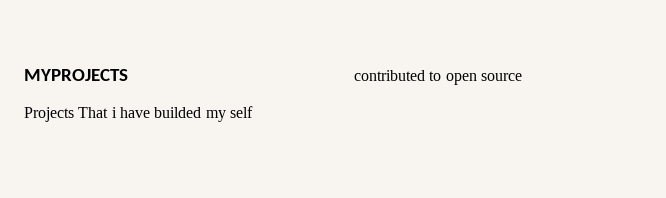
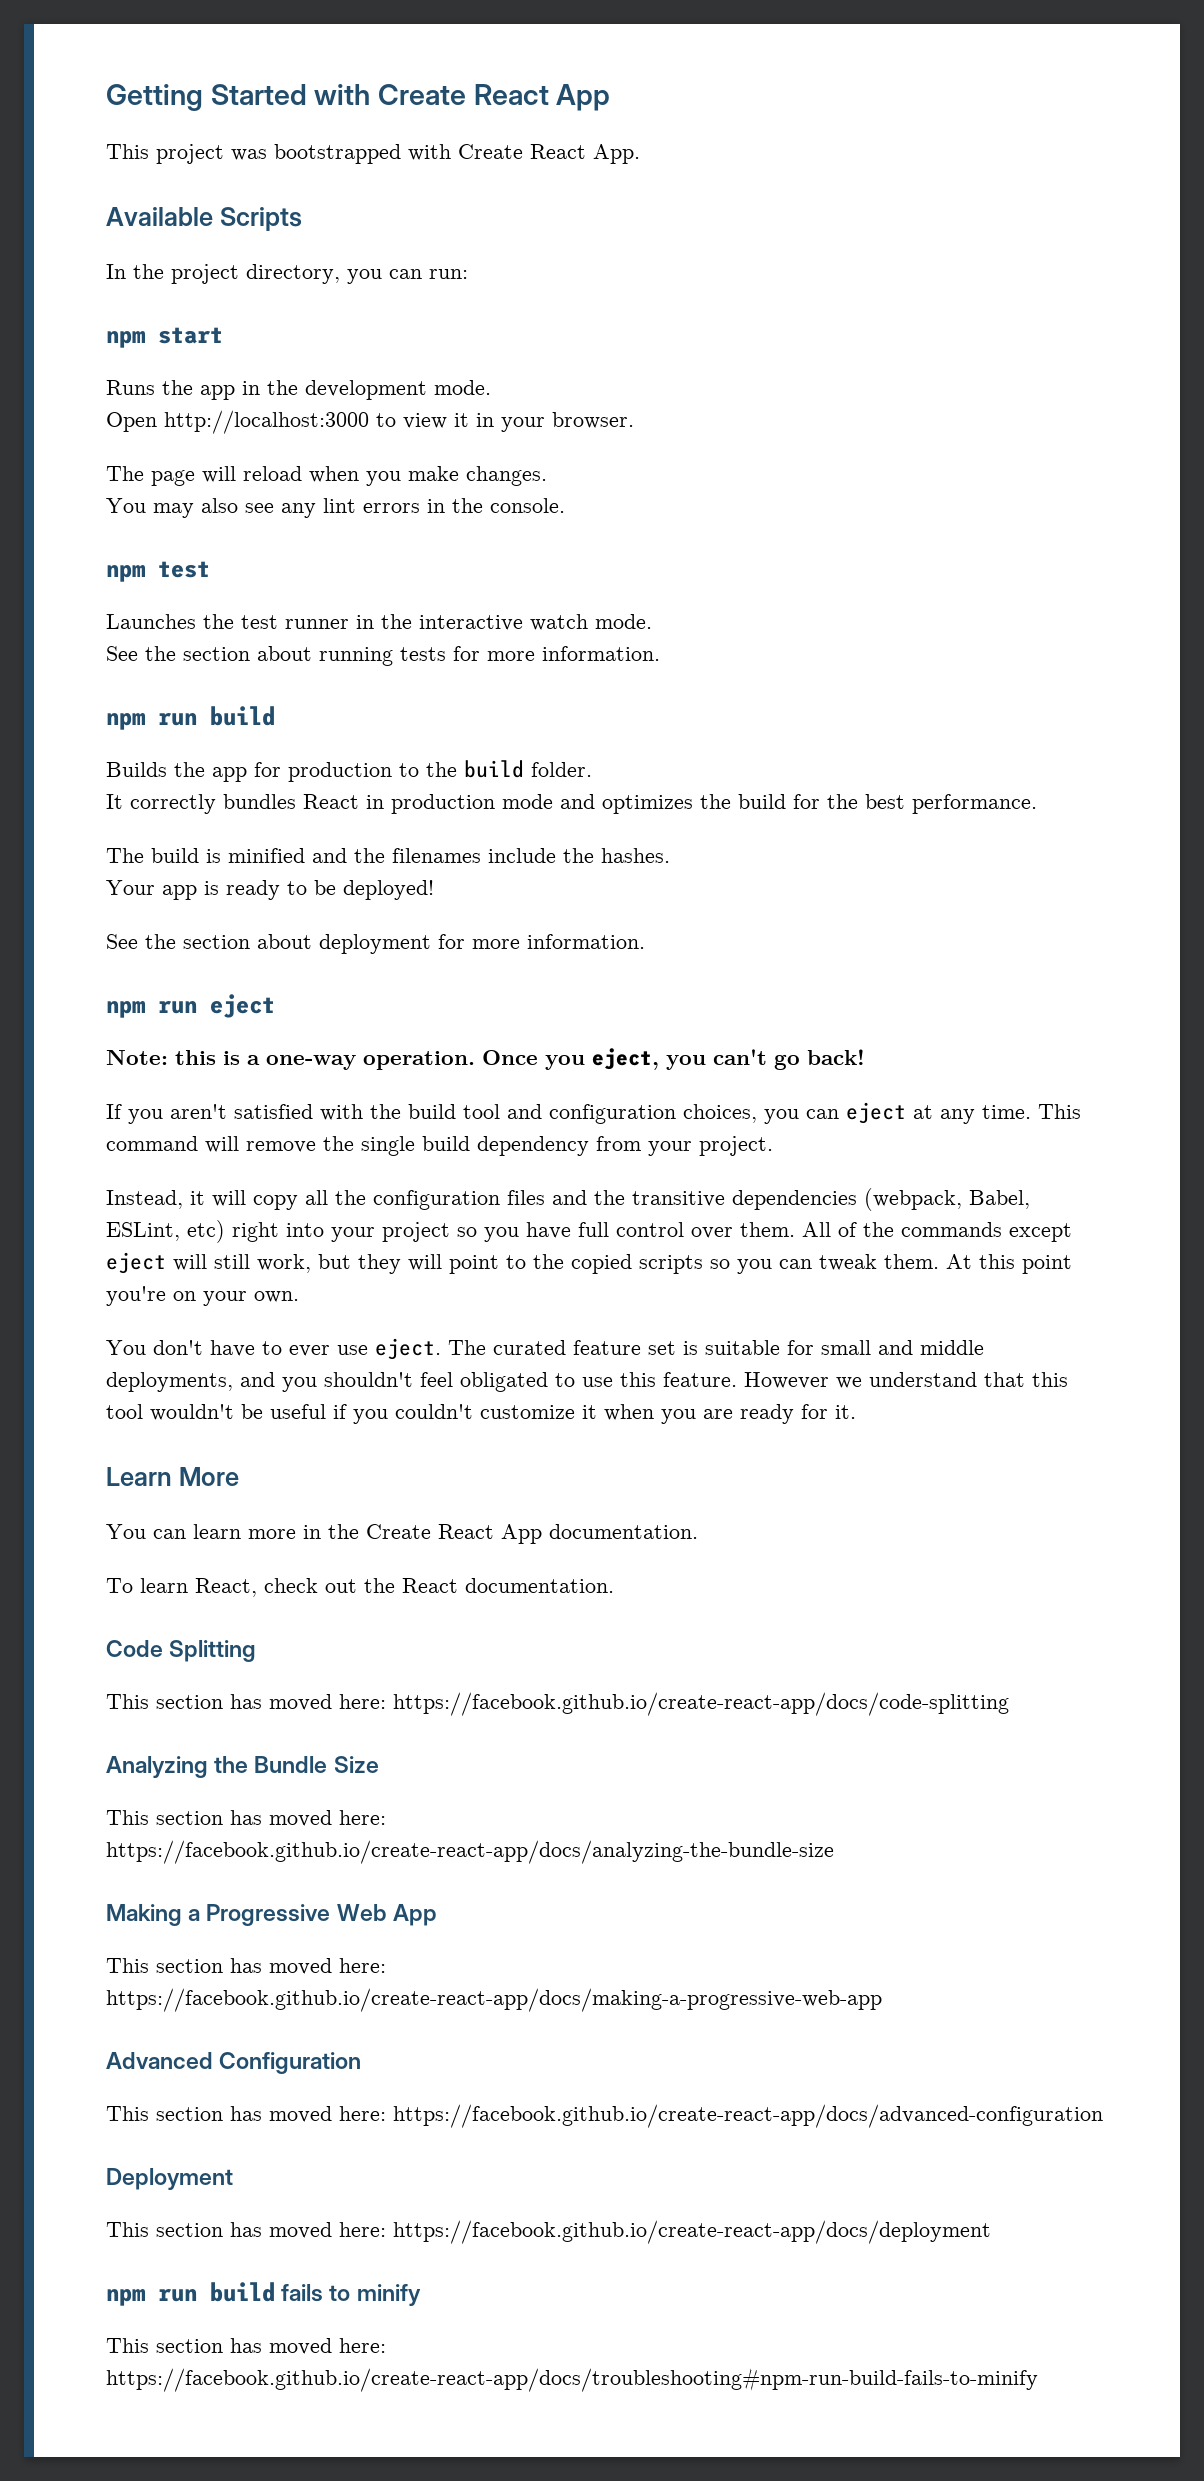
- MYPROJECTS
- Projects That i have builded my self contributed to open source
+ Getting Started with Create React App
+ This project was bootstrapped with Create React App.
+ Available Scripts
+ In the project directory, you can run:
+ npm start
+ Runs the app in the development mode.
+ Open http://localhost:3000 to view it in your browser.
+ The page will reload when you make changes.
+ You may also see any lint errors in the console.
+ npm test
+ Launches the test runner in the interactive watch mode.
+ See the section about running tests for more information.
+ npm run build
+ Builds the app for production to the build folder.
+ It correctly bundles React in production mode and optimizes the build for the best performance.
+ The build is minified and the filenames include the hashes.
+ Your app is ready to be deployed!
+ See the section about deployment for more information.
+ npm run eject
+ Note: this is a one-way operation. Once you eject, you can't go back!
+ If you aren't satisfied with the build tool and configuration choices, you can eject at any time. This command will remove the single build dependency from your project.
+ Instead, it will copy all the configuration files and the transitive dependencies (webpack, Babel, ESLint, etc) right into your project so you have full control over them. All of the commands except eject will still work, but they will point to the copied scripts so you can tweak them. At this point you're on your own.
+ You don't have to ever use eject. The curated feature set is suitable for small and middle deployments, and you shouldn't feel obligated to use this feature. However we understand that this tool wouldn't be useful if you couldn't customize it when you are ready for it.
+ Learn More
+ You can learn more in the Create React App documentation.
+ To learn React, check out the React documentation.
+ Code Splitting
+ This section has moved here: https://facebook.github.io/create-react-app/docs/code-splitting
+ Analyzing the Bundle Size
+ This section has moved here: https://facebook.github.io/create-react-app/docs/analyzing-the-bundle-size
+ Making a Progressive Web App
+ This section has moved here: https://facebook.github.io/create-react-app/docs/making-a-progressive-web-app
+ Advanced Configuration
+ This section has moved here: https://facebook.github.io/create-react-app/docs/advanced-configuration
+ Deployment
+ This section has moved here: https://facebook.github.io/create-react-app/docs/deployment
+ npm run build fails to minify
+ This section has moved here: https://facebook.github.io/create-react-app/docs/troubleshooting#npm-run-build-fails-to-minify

